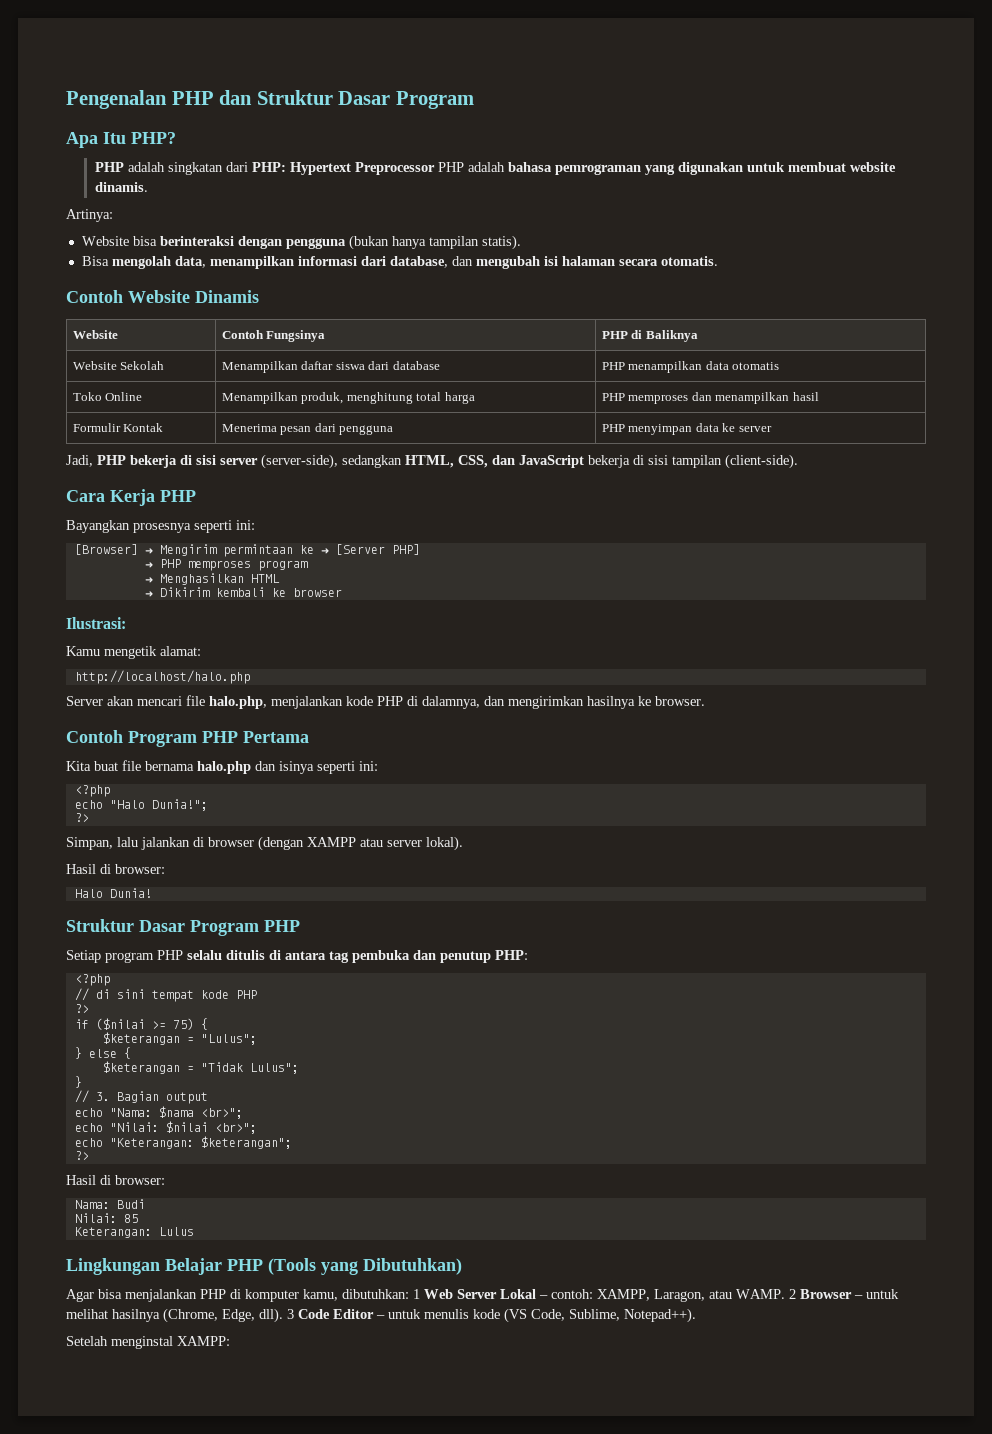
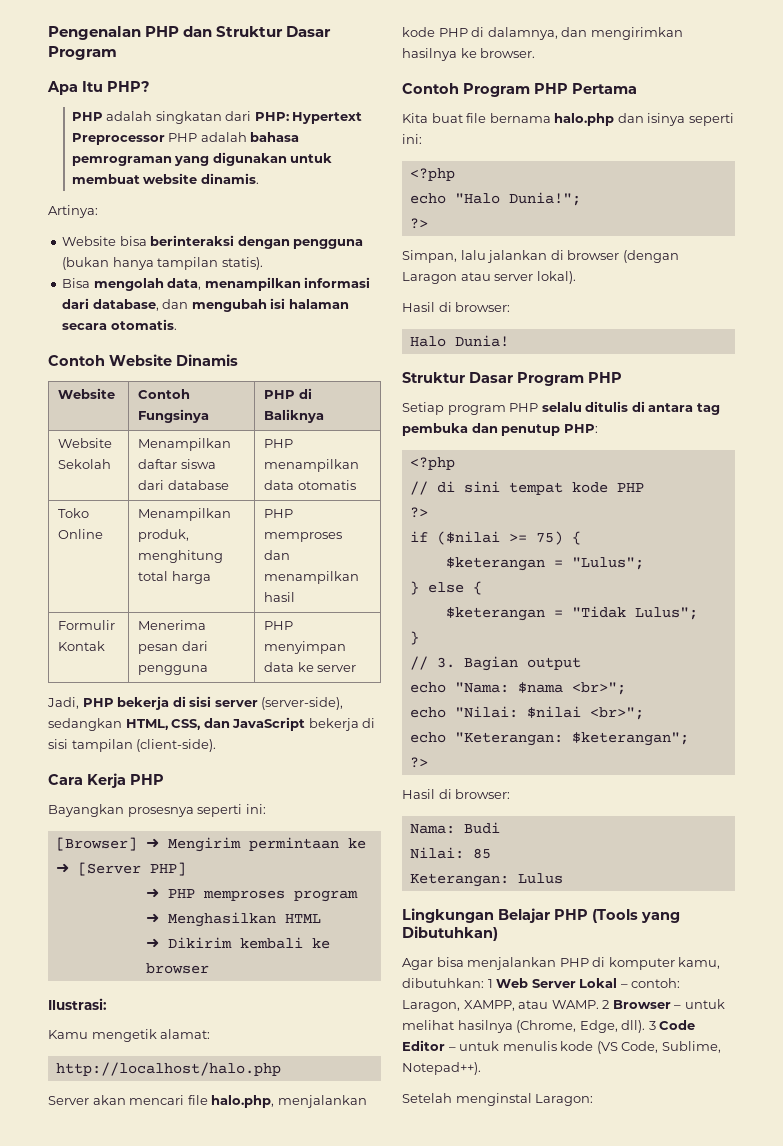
- Simpan, lalu jalankan di browser (dengan XAMPP atau server lokal).
+ Simpan, lalu jalankan di browser (dengan Laragon atau server lokal).
- Agar bisa menjalankan PHP di komputer kamu, dibutuhkan: 1 Web Server Lokal – contoh: XAMPP, Laragon, atau WAMP.
+ Agar bisa menjalankan PHP di komputer kamu, dibutuhkan: 1 Web Server Lokal – contoh: Laragon, XAMPP, atau WAMP.
- Setelah menginstal XAMPP:
+ Setelah menginstal Laragon:

